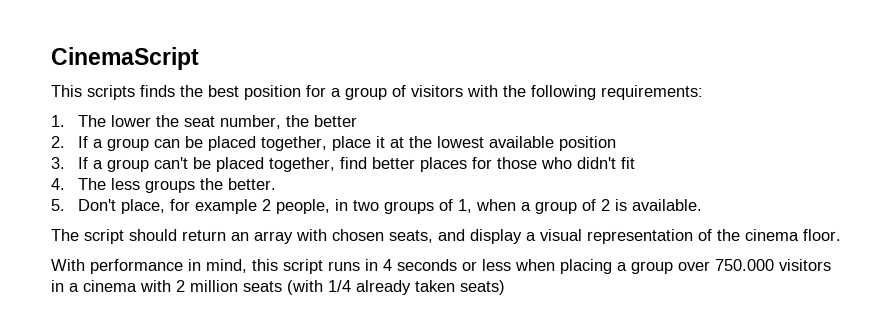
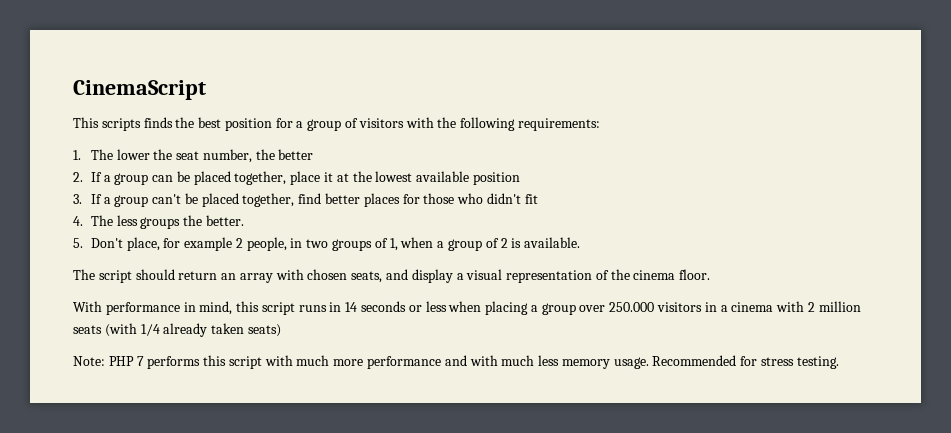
- With performance in mind, this script runs in 4 seconds or less when placing a group over 750.000 visitors in a cinema with 2 million seats (with 1/4 already taken seats)
+ With performance in mind, this script runs in 14 seconds or less when placing a group over 250.000 visitors in a cinema with 2 million seats (with 1/4 already taken seats)
+ Note: PHP 7 performs this script with much more performance and with much less memory usage. Recommended for stress testing.

